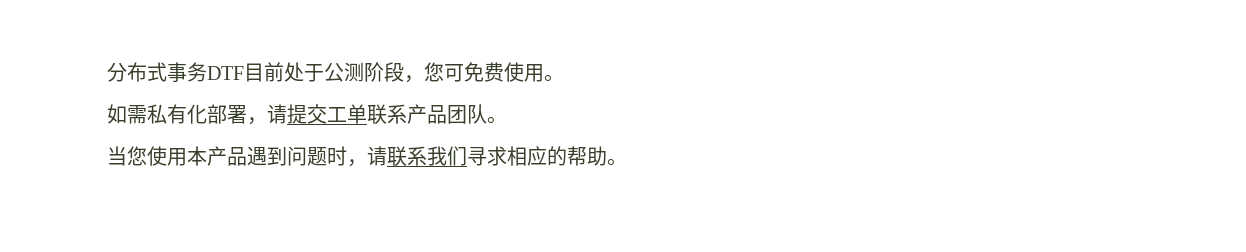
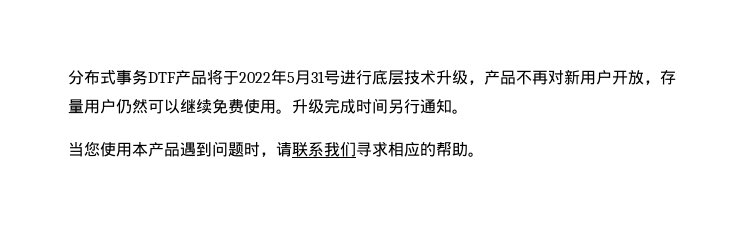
- 分布式事务DTF目前处于公测阶段，您可免费使用。
- 如需私有化部署，请提交工单联系产品团队。
+ 分布式事务DTF产品将于2022年5月31号进行底层技术升级，产品不再对新用户开放，存量用户仍然可以继续免费使用。升级完成时间另行通知。

